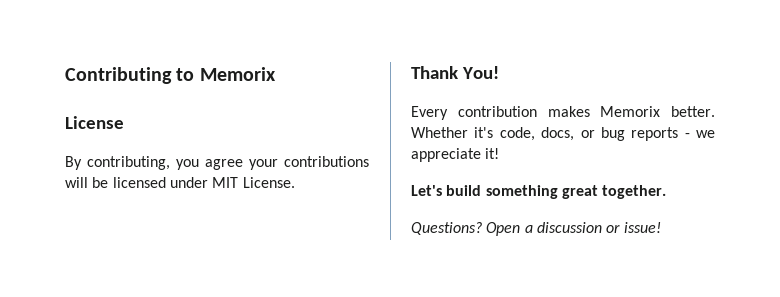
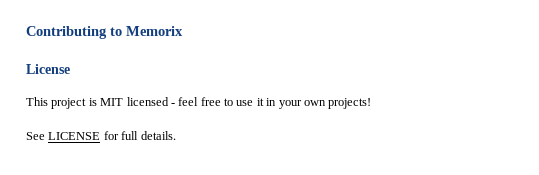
- By contributing, you agree your contributions will be licensed under MIT License.
- Thank You!
- Every contribution makes Memorix better. Whether it's code, docs, or bug reports - we appreciate it!
- Let's build something great together.
- Questions? Open a discussion or issue!
+ This project is MIT licensed - feel free to use it in your own projects!
+ See LICENSE for full details.

